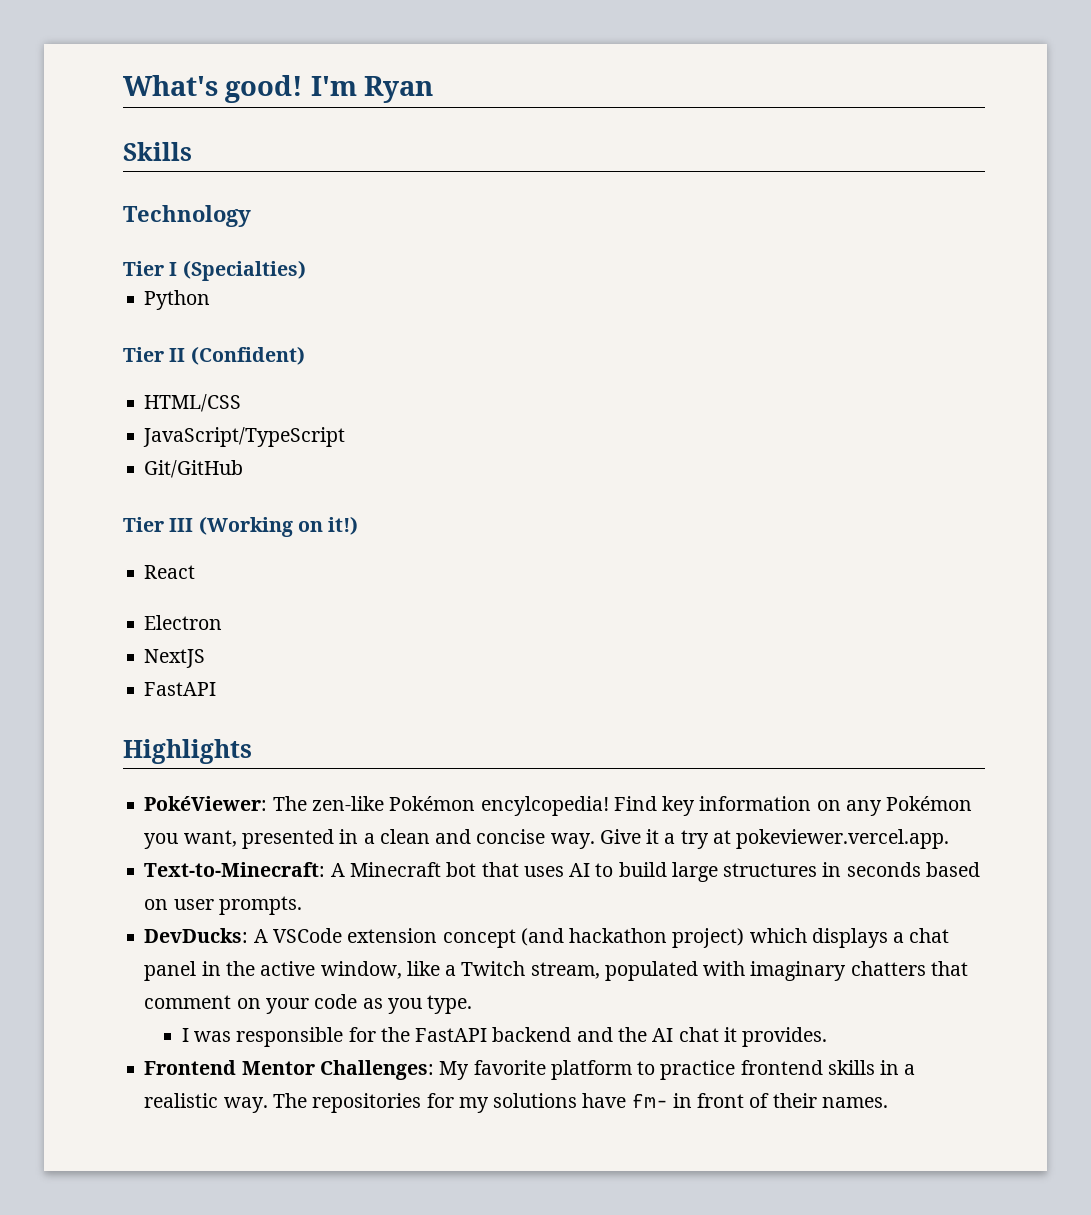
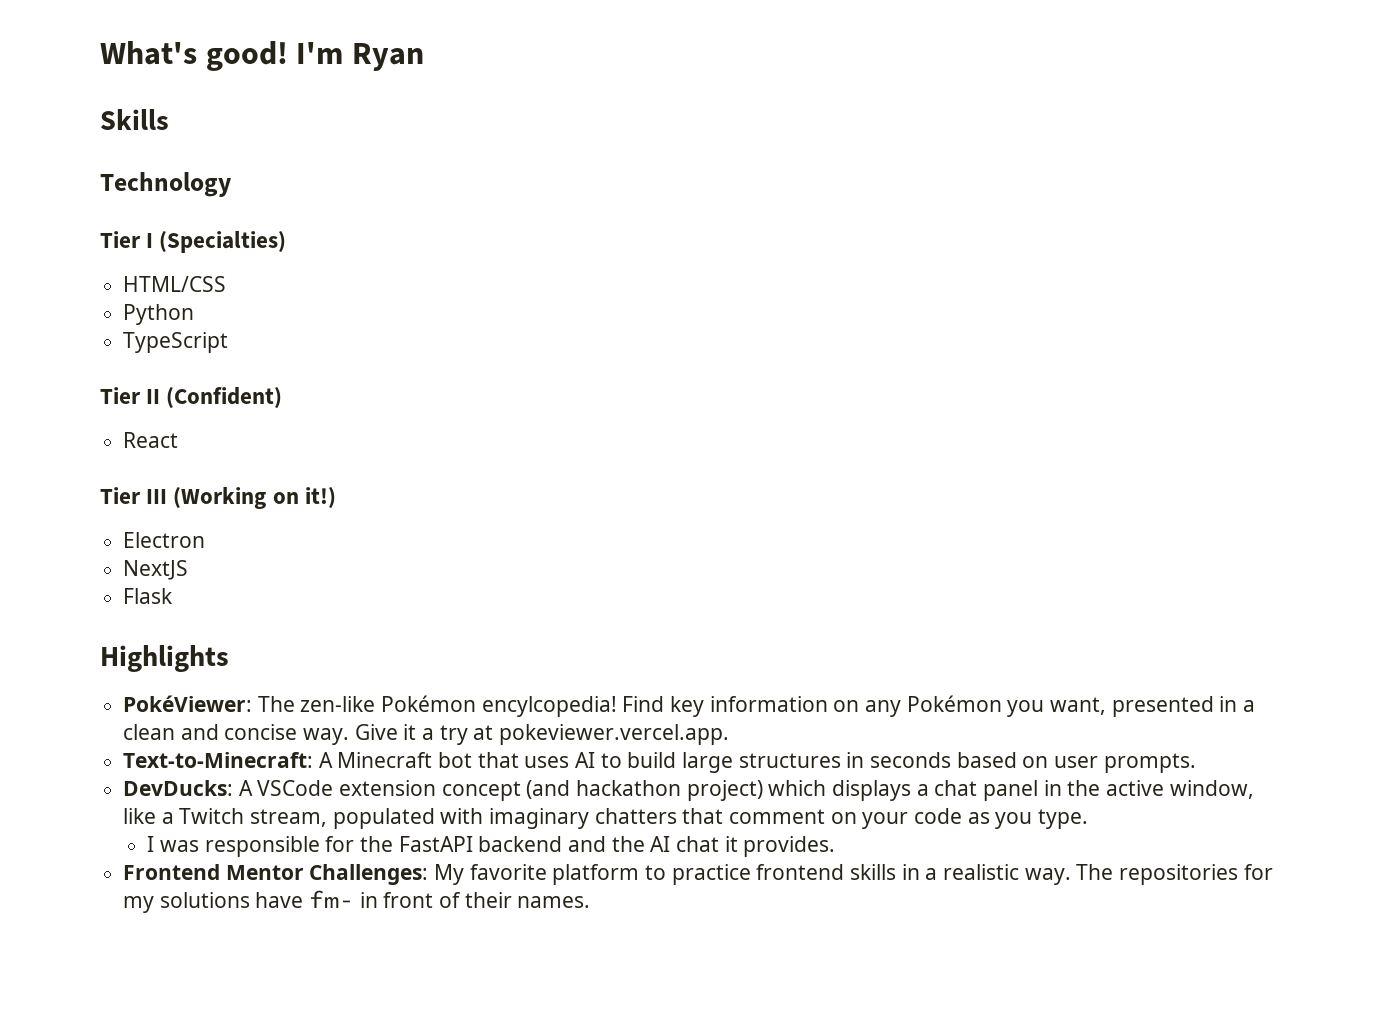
+ HTML/CSS
+ TypeScript
- HTML/CSS
- JavaScript/TypeScript
- Git/GitHub
+ React
- React
  NextJS
- FastAPI
+ Flask

